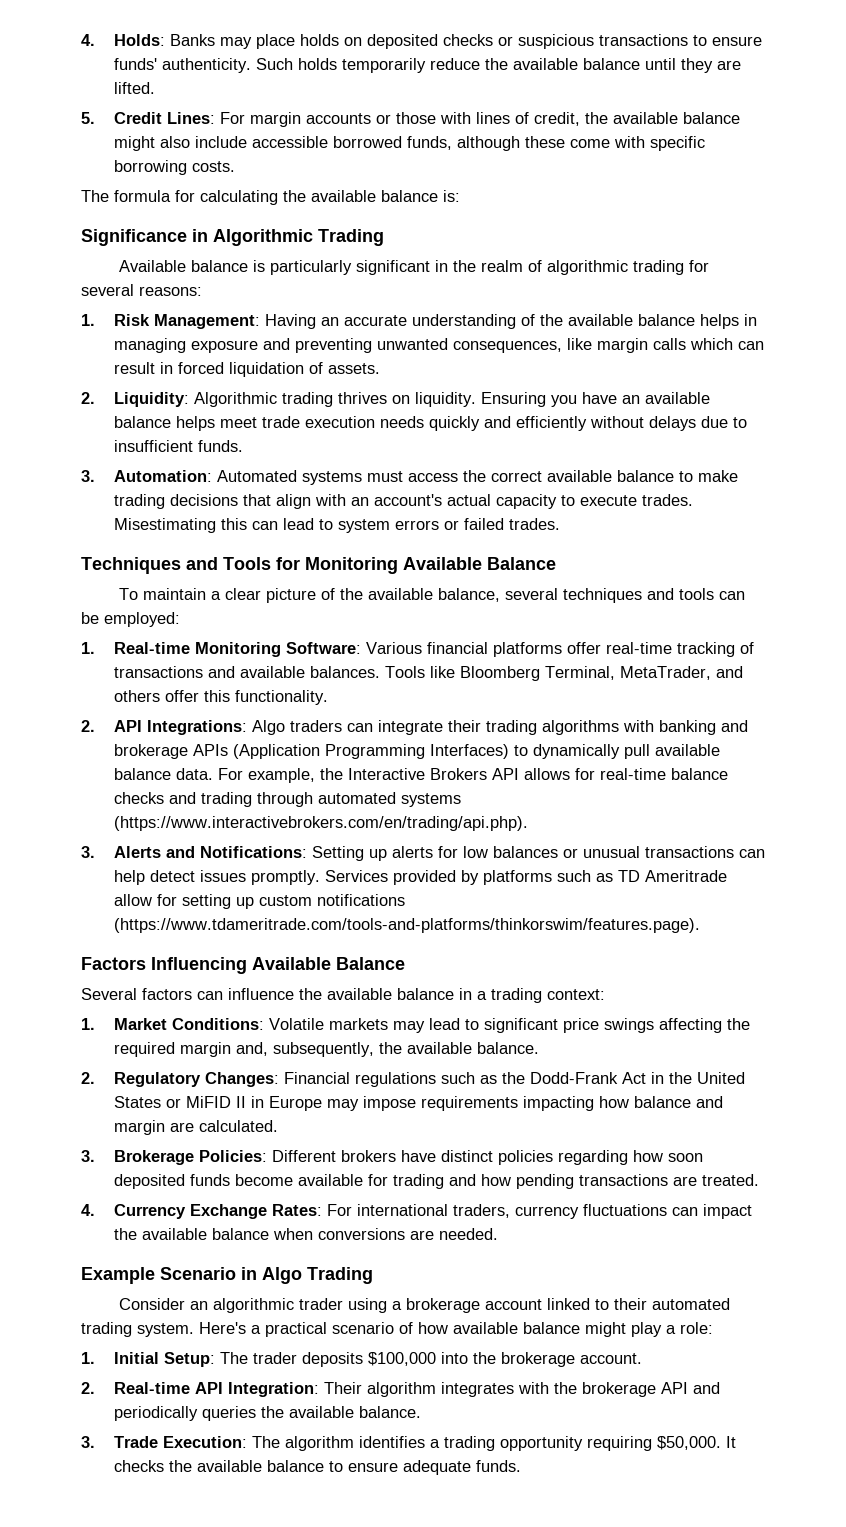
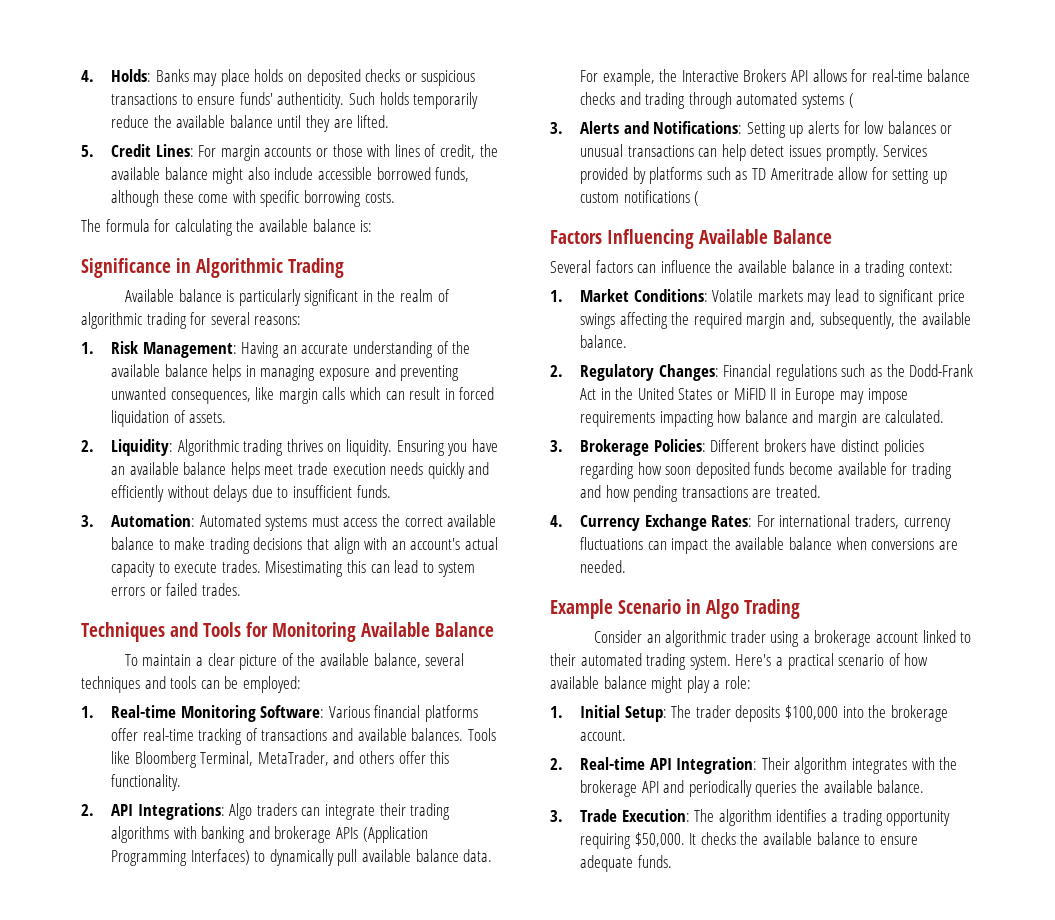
- For example, the Interactive Brokers API allows for real-time balance checks and trading through automated systems (https://www.interactivebrokers.com/en/trading/api.php).
+ For example, the Interactive Brokers API allows for real-time balance checks and trading through automated systems (
- Services provided by platforms such as TD Ameritrade allow for setting up custom notifications (https://www.tdameritrade.com/tools-and-platforms/thinkorswim/features.page).
+ Services provided by platforms such as TD Ameritrade allow for setting up custom notifications (

